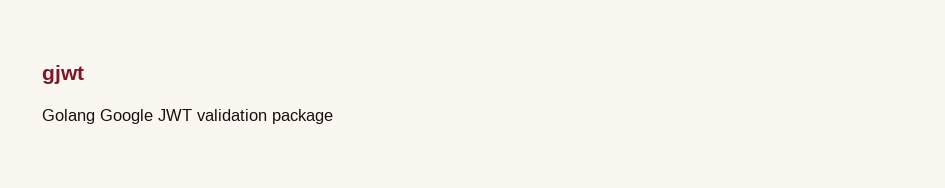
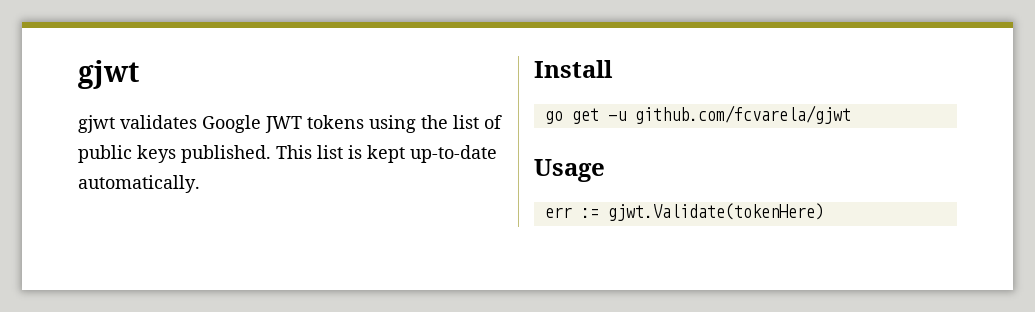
- Golang Google JWT validation package
+ gjwt validates Google JWT tokens using the list of public keys published. This list is kept up-to-date automatically.
+ Install
+ go get -u github.com/fcvarela/gjwt
+ Usage
+ err := gjwt.Validate(tokenHere)

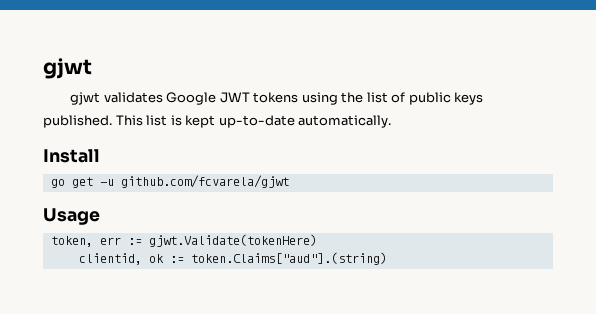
- err := gjwt.Validate(tokenHere)
+ token, err := gjwt.Validate(tokenHere)
+ clientid, ok := token.Claims["aud"].(string)

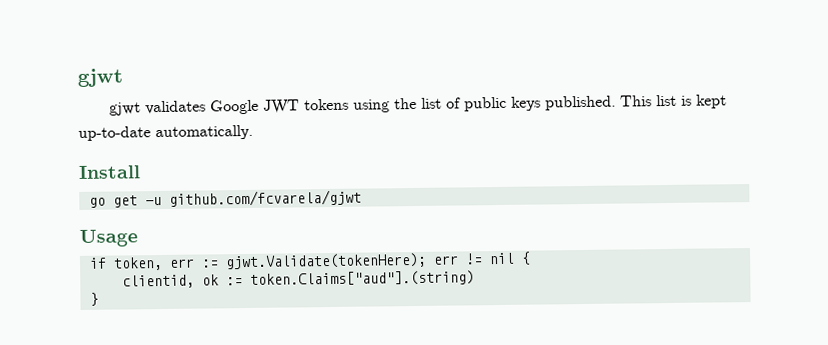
- token, err := gjwt.Validate(tokenHere)
+ if token, err := gjwt.Validate(tokenHere); err != nil {
+ }

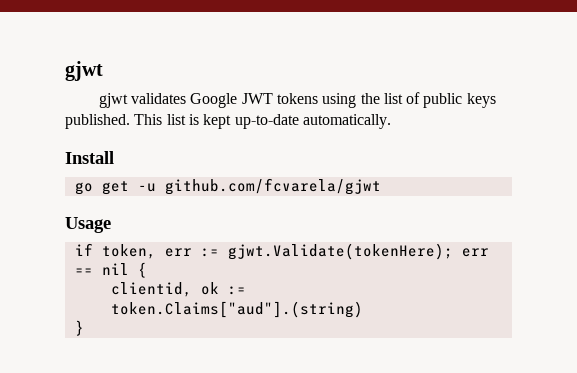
- if token, err := gjwt.Validate(tokenHere); err != nil {
+ if token, err := gjwt.Validate(tokenHere); err == nil {

